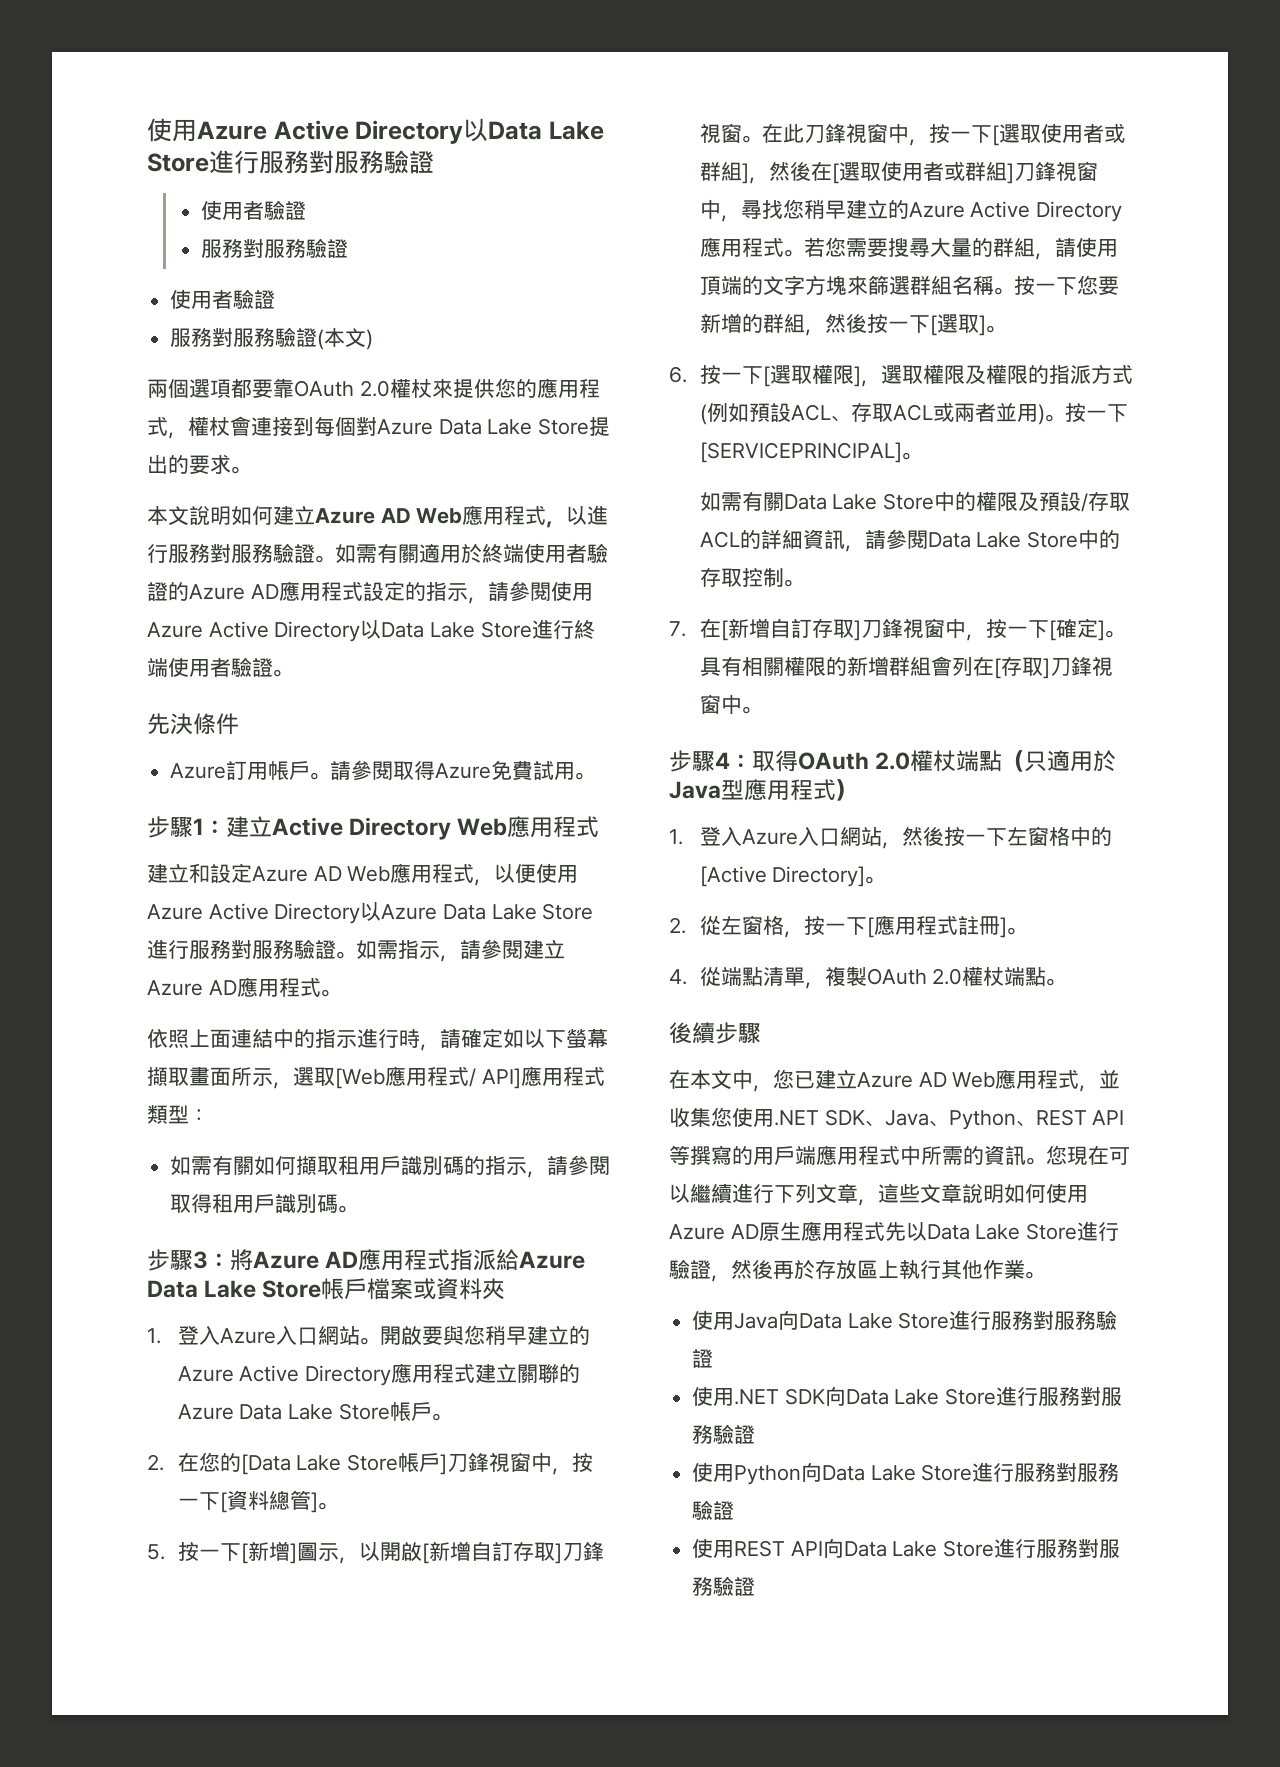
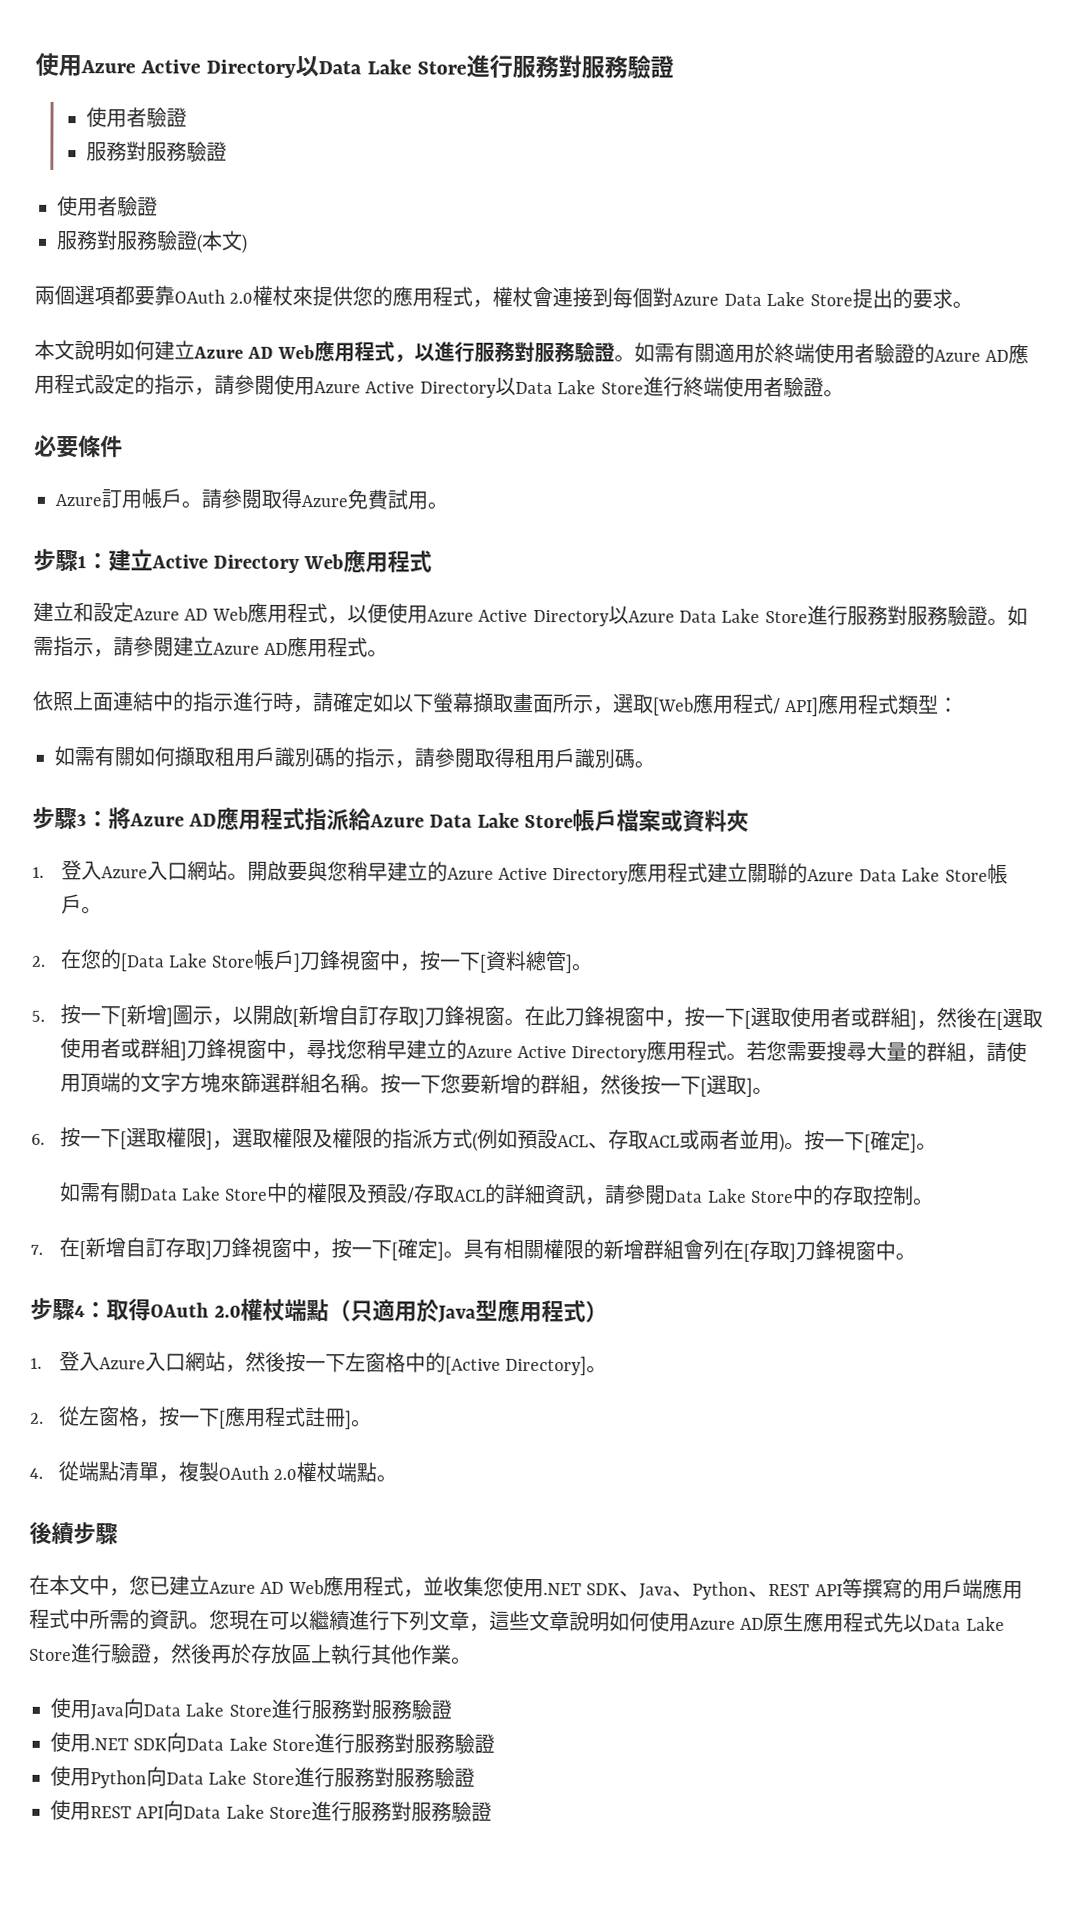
- 先決條件
+ 必要條件
- 6.按一下[選取權限]，選取權限及權限的指派方式(例如預設ACL、存取ACL或兩者並用)。按一下[SERVICEPRINCIPAL]。
+ 6.按一下[選取權限]，選取權限及權限的指派方式(例如預設ACL、存取ACL或兩者並用)。按一下[確定]。

